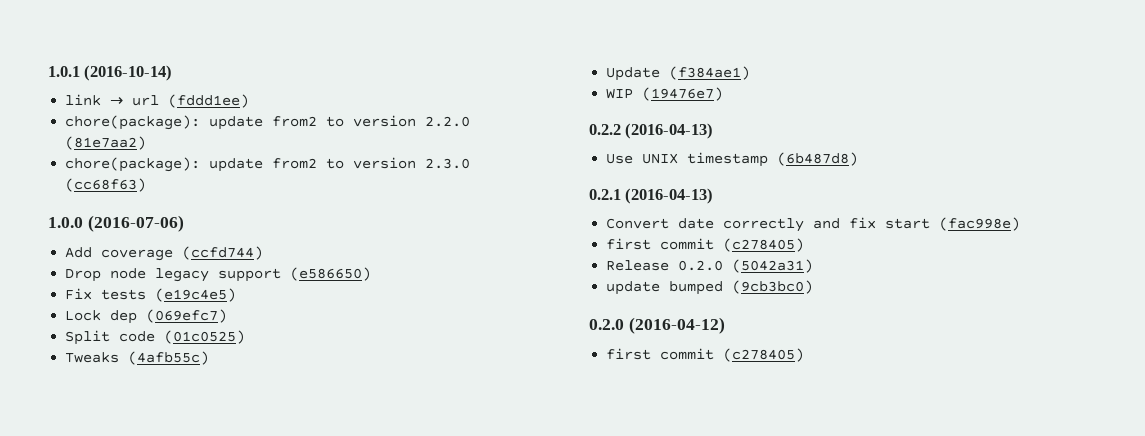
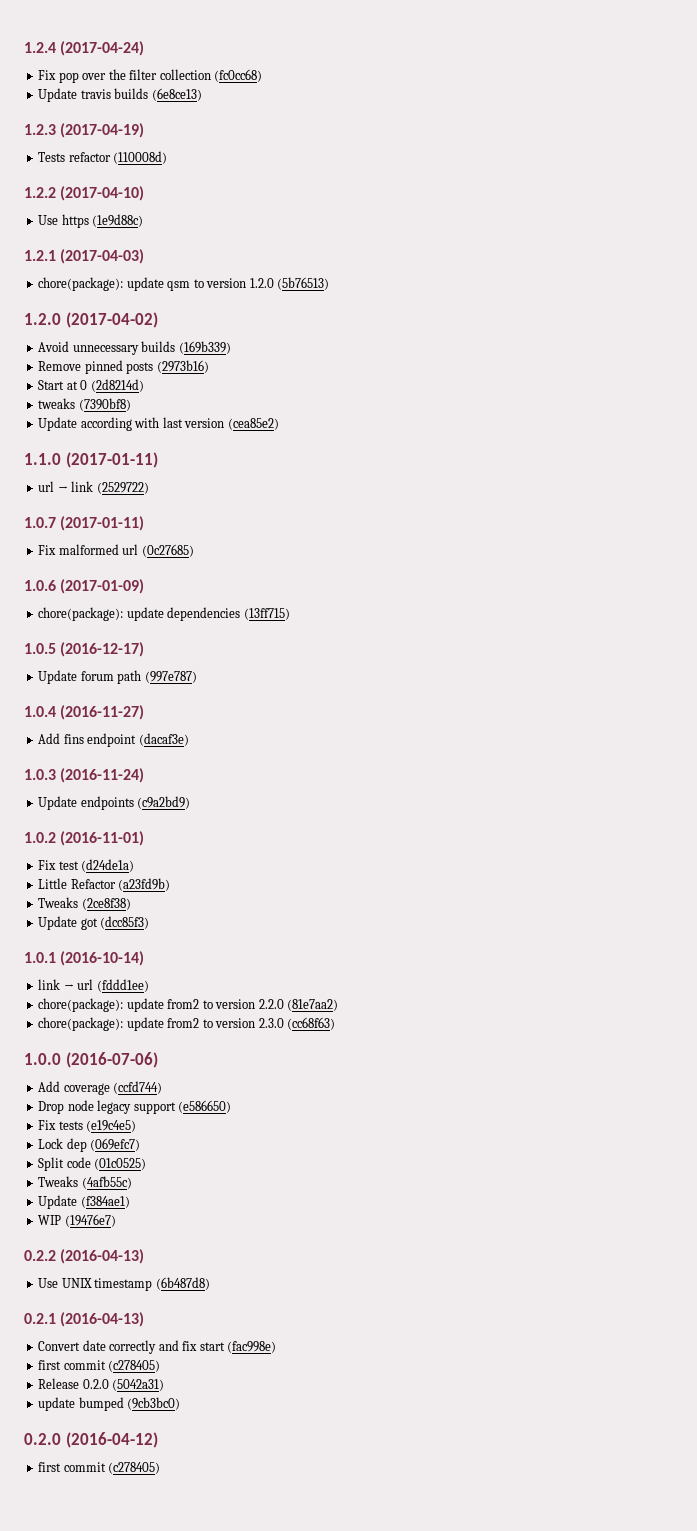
+ 1.2.4 (2017-04-24)
+ Fix pop over the filter collection (fc0cc68)
+ Update travis builds (6e8ce13)
+ 1.2.3 (2017-04-19)
+ Tests refactor (110008d)
+ 1.2.2 (2017-04-10)
+ Use https (1e9d88c)
+ 1.2.1 (2017-04-03)
+ chore(package): update qsm to version 1.2.0 (5b76513)
+ 1.2.0 (2017-04-02)
+ Avoid unnecessary builds (169b339)
+ Remove pinned posts (2973b16)
+ Start at 0 (2d8214d)
+ tweaks (7390bf8)
+ Update according with last version (cea85e2)
+ 1.1.0 (2017-01-11)
+ url → link (2529722)
+ 1.0.7 (2017-01-11)
+ Fix malformed url (0c27685)
+ 1.0.6 (2017-01-09)
+ chore(package): update dependencies (13ff715)
+ 1.0.5 (2016-12-17)
+ Update forum path (997e787)
+ 1.0.4 (2016-11-27)
+ Add fins endpoint (dacaf3e)
+ 1.0.3 (2016-11-24)
+ Update endpoints (c9a2bd9)
+ 1.0.2 (2016-11-01)
+ Fix test (d24de1a)
+ Little Refactor (a23fd9b)
+ Tweaks (2ce8f38)
+ Update got (dcc85f3)

